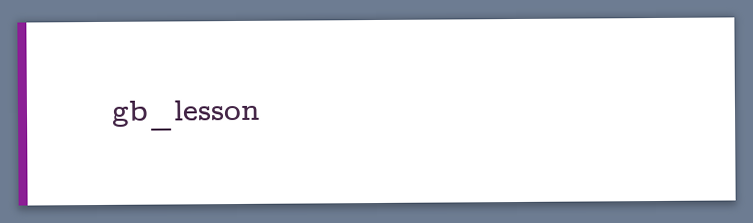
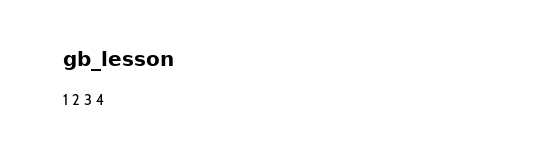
+ 1 2 3 4

